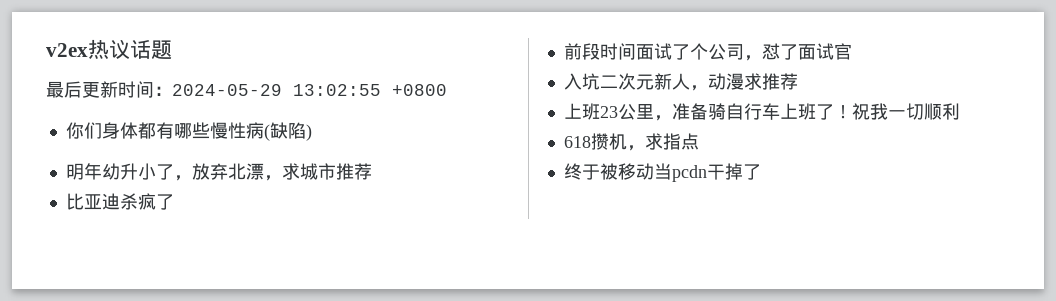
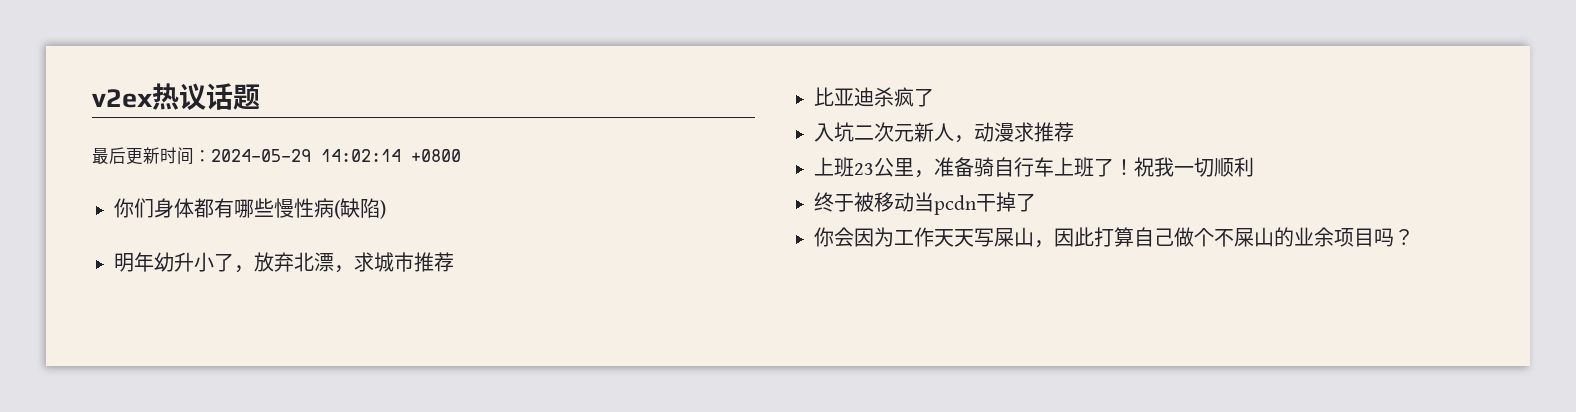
- 最后更新时间：2024-05-29 13:02:55 +0800
+ 最后更新时间：2024-05-29 14:02:14 +0800
- 前段时间面试了个公司，怼了面试官
- 618攒机，求指点
+ 你会因为工作天天写屎山，因此打算自己做个不屎山的业余项目吗？

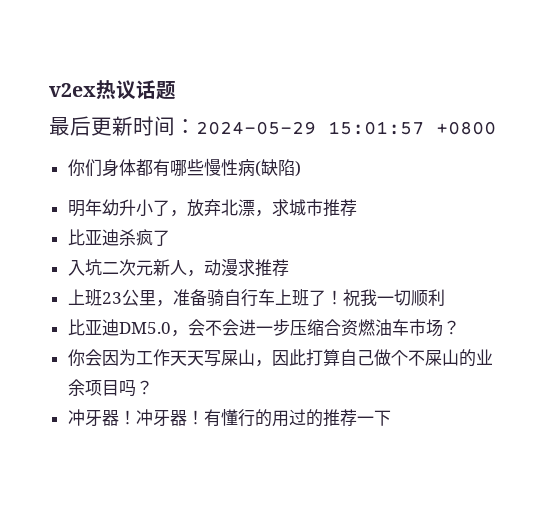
- 最后更新时间：2024-05-29 14:02:14 +0800
+ 最后更新时间：2024-05-29 15:01:57 +0800
- 终于被移动当pcdn干掉了
+ 比亚迪DM5.0，会不会进一步压缩合资燃油车市场？
+ 冲牙器！冲牙器！有懂行的用过的推荐一下

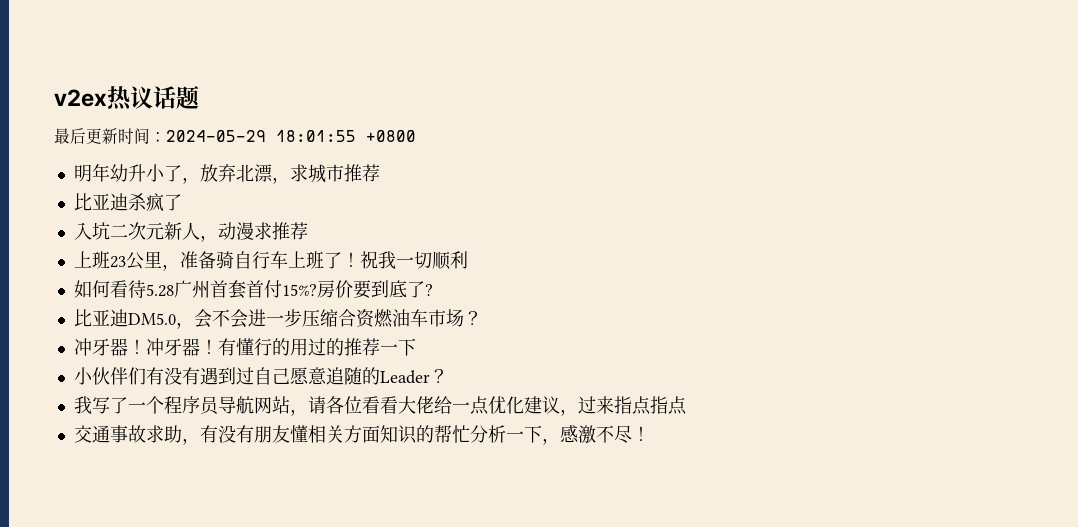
- 最后更新时间：2024-05-29 15:01:57 +0800
+ 最后更新时间：2024-05-29 18:01:55 +0800
- 你们身体都有哪些慢性病(缺陷)
+ 如何看待5.28广州首套首付15%?房价要到底了?
- 你会因为工作天天写屎山，因此打算自己做个不屎山的业余项目吗？
+ 小伙伴们有没有遇到过自己愿意追随的Leader？
+ 我写了一个程序员导航网站，请各位看看大佬给一点优化建议，过来指点指点
+ 交通事故求助，有没有朋友懂相关方面知识的帮忙分析一下，感激不尽！

